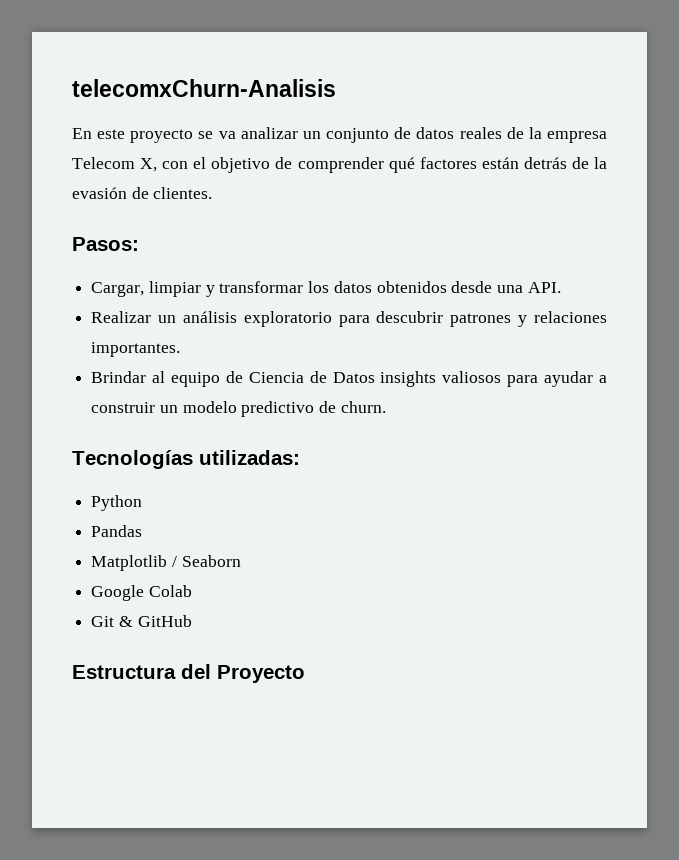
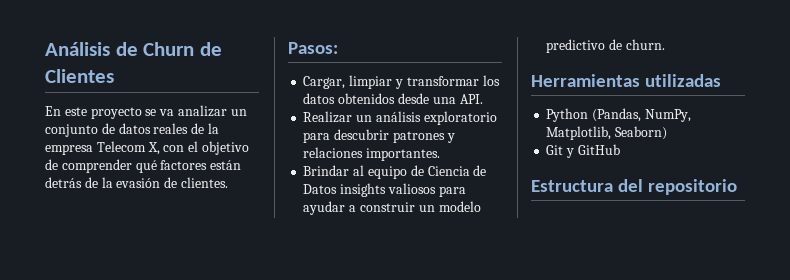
- telecomxChurn-Analisis
+ Análisis de Churn de Clientes
- Tecnologías utilizadas:
+ Herramientas utilizadas
- Python
- Pandas
- Matplotlib / Seaborn
- Google Colab
+ Python (Pandas, NumPy, Matplotlib, Seaborn)
- Git & GitHub
+ Git y GitHub
- Estructura del Proyecto
+ Estructura del repositorio

